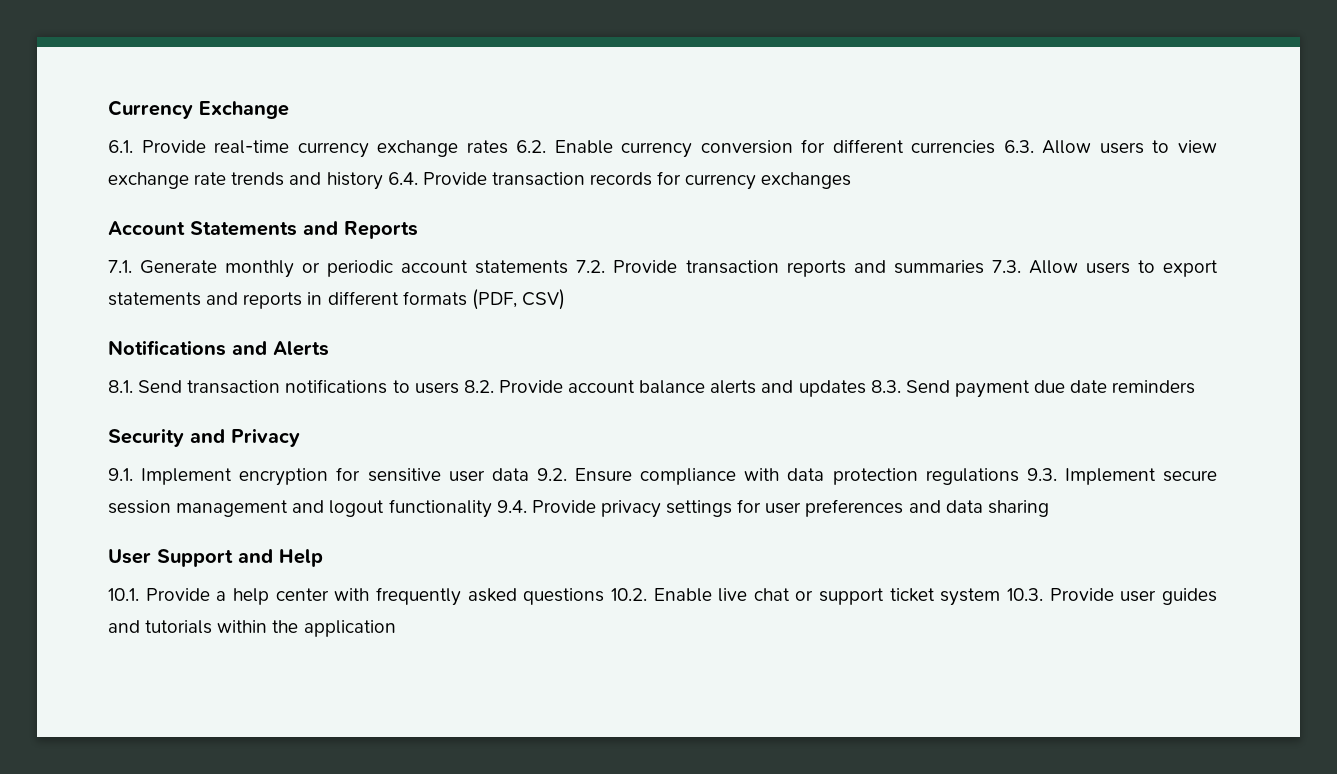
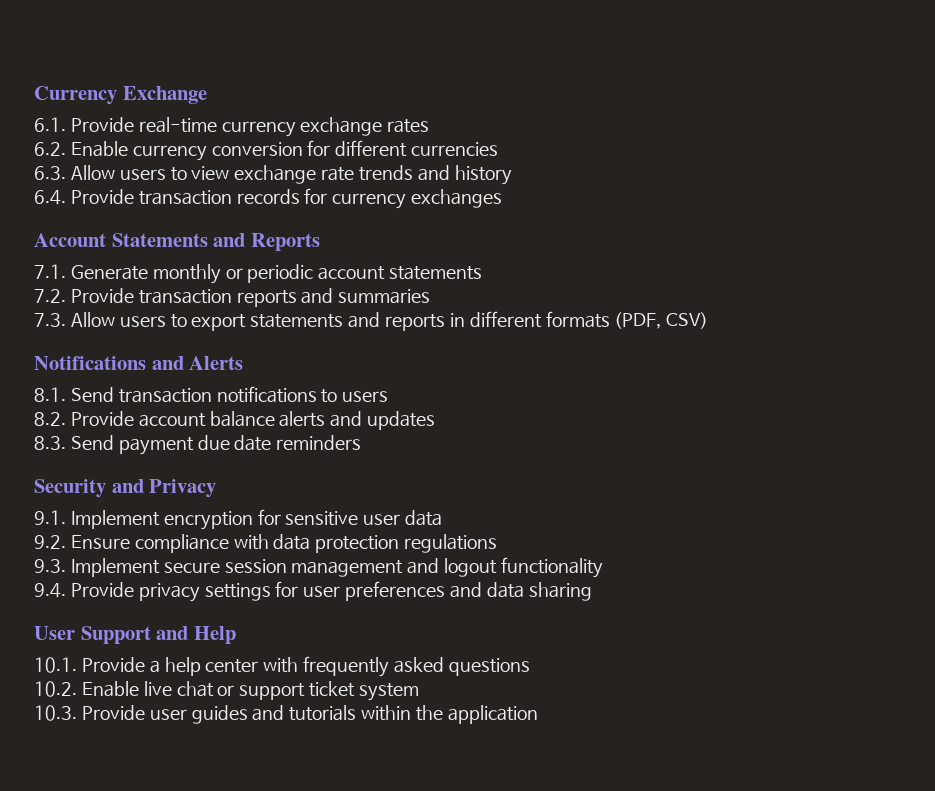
- 6.1. Provide real-time currency exchange rates 6.2. Enable currency conversion for different currencies 6.3. Allow users to view exchange rate trends and history 6.4. Provide transaction records for currency exchanges
+ 6.1. Provide real-time currency exchange rates
+ 6.2. Enable currency conversion for different currencies
+ 6.3. Allow users to view exchange rate trends and history
+ 6.4. Provide transaction records for currency exchanges
- 7.1. Generate monthly or periodic account statements 7.2. Provide transaction reports and summaries 7.3. Allow users to export statements and reports in different formats (PDF, CSV)
+ 7.1. Generate monthly or periodic account statements
+ 7.2. Provide transaction reports and summaries
+ 7.3. Allow users to export statements and reports in different formats (PDF, CSV)
- 8.1. Send transaction notifications to users 8.2. Provide account balance alerts and updates 8.3. Send payment due date reminders
+ 8.1. Send transaction notifications to users
+ 8.2. Provide account balance alerts and updates
+ 8.3. Send payment due date reminders
- 9.1. Implement encryption for sensitive user data 9.2. Ensure compliance with data protection regulations 9.3. Implement secure session management and logout functionality 9.4. Provide privacy settings for user preferences and data sharing
+ 9.1. Implement encryption for sensitive user data
+ 9.2. Ensure compliance with data protection regulations
+ 9.3. Implement secure session management and logout functionality
+ 9.4. Provide privacy settings for user preferences and data sharing
- 10.1. Provide a help center with frequently asked questions 10.2. Enable live chat or support ticket system 10.3. Provide user guides and tutorials within the application
+ 10.1. Provide a help center with frequently asked questions
+ 10.2. Enable live chat or support ticket system
+ 10.3. Provide user guides and tutorials within the application

